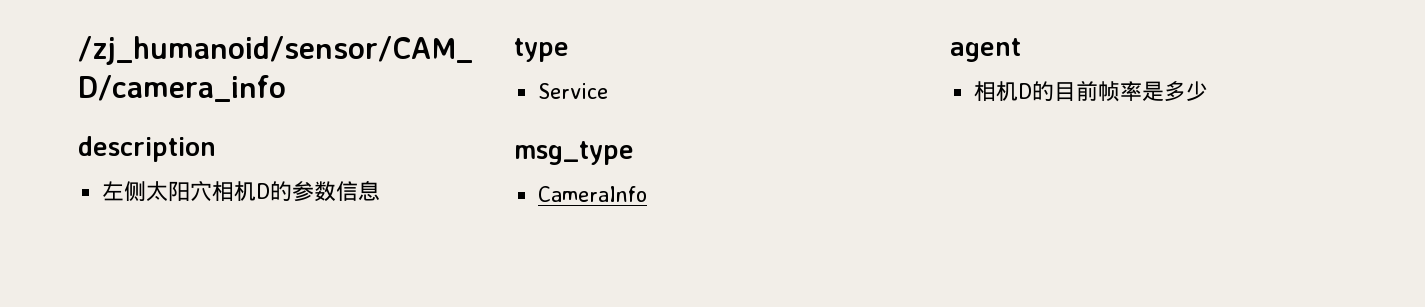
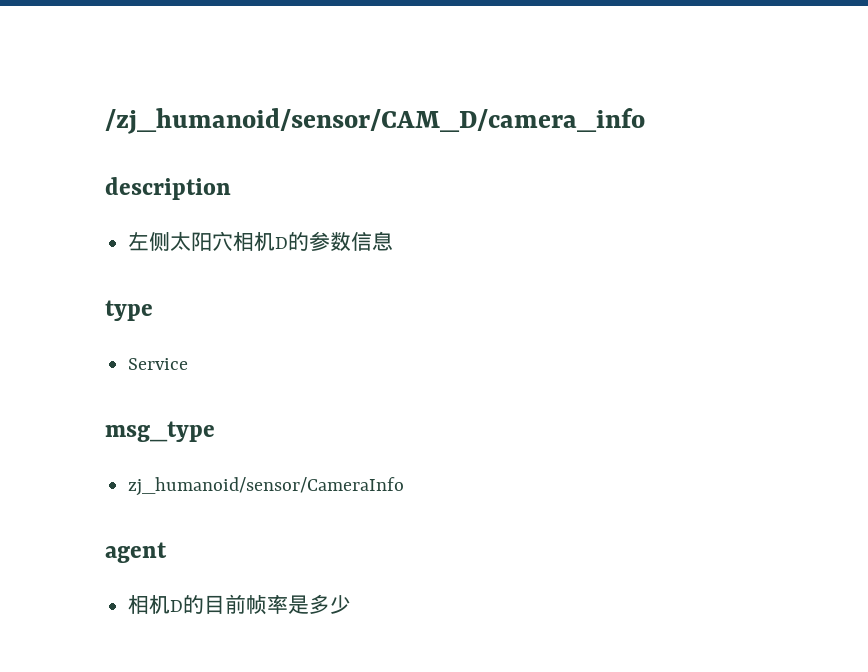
- CameraInfo
+ zj_humanoid/sensor/CameraInfo

